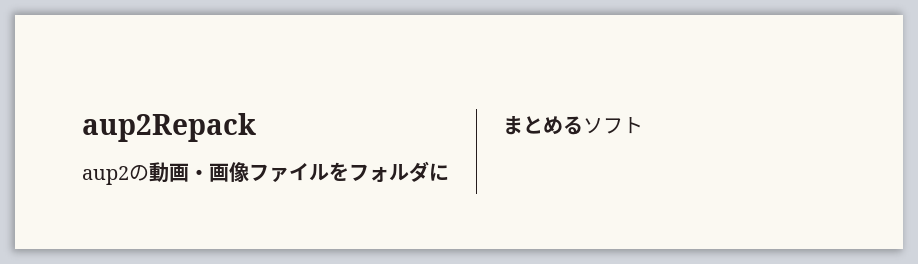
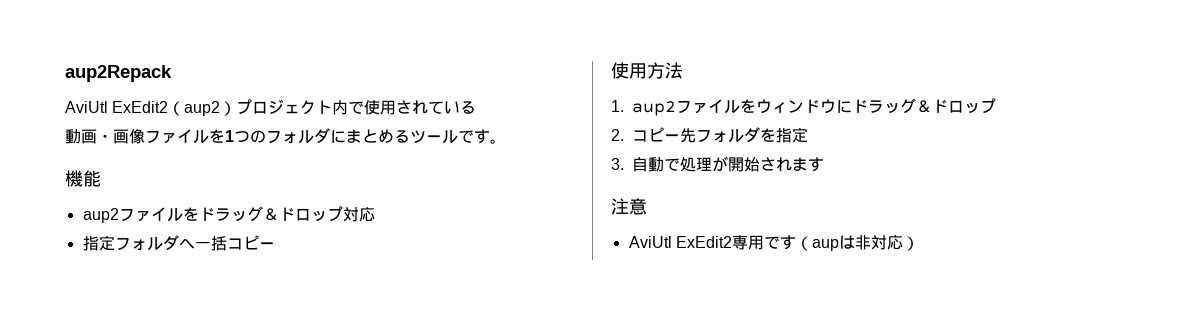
- aup2の動画・画像ファイルをフォルダにまとめるソフト
+ AviUtl ExEdit2（aup2）プロジェクト内で使用されている
+ 動画・画像ファイルを1つのフォルダにまとめるツールです。
+ 機能
+ aup2ファイルをドラッグ＆ドロップ対応
+ 指定フォルダへ一括コピー
+ 使用方法
+ 1. aup2ファイルをウィンドウにドラッグ＆ドロップ
+ 2.コピー先フォルダを指定
+ 3.自動で処理が開始されます
+ 注意
+ AviUtl ExEdit2専用です（aupは非対応）

